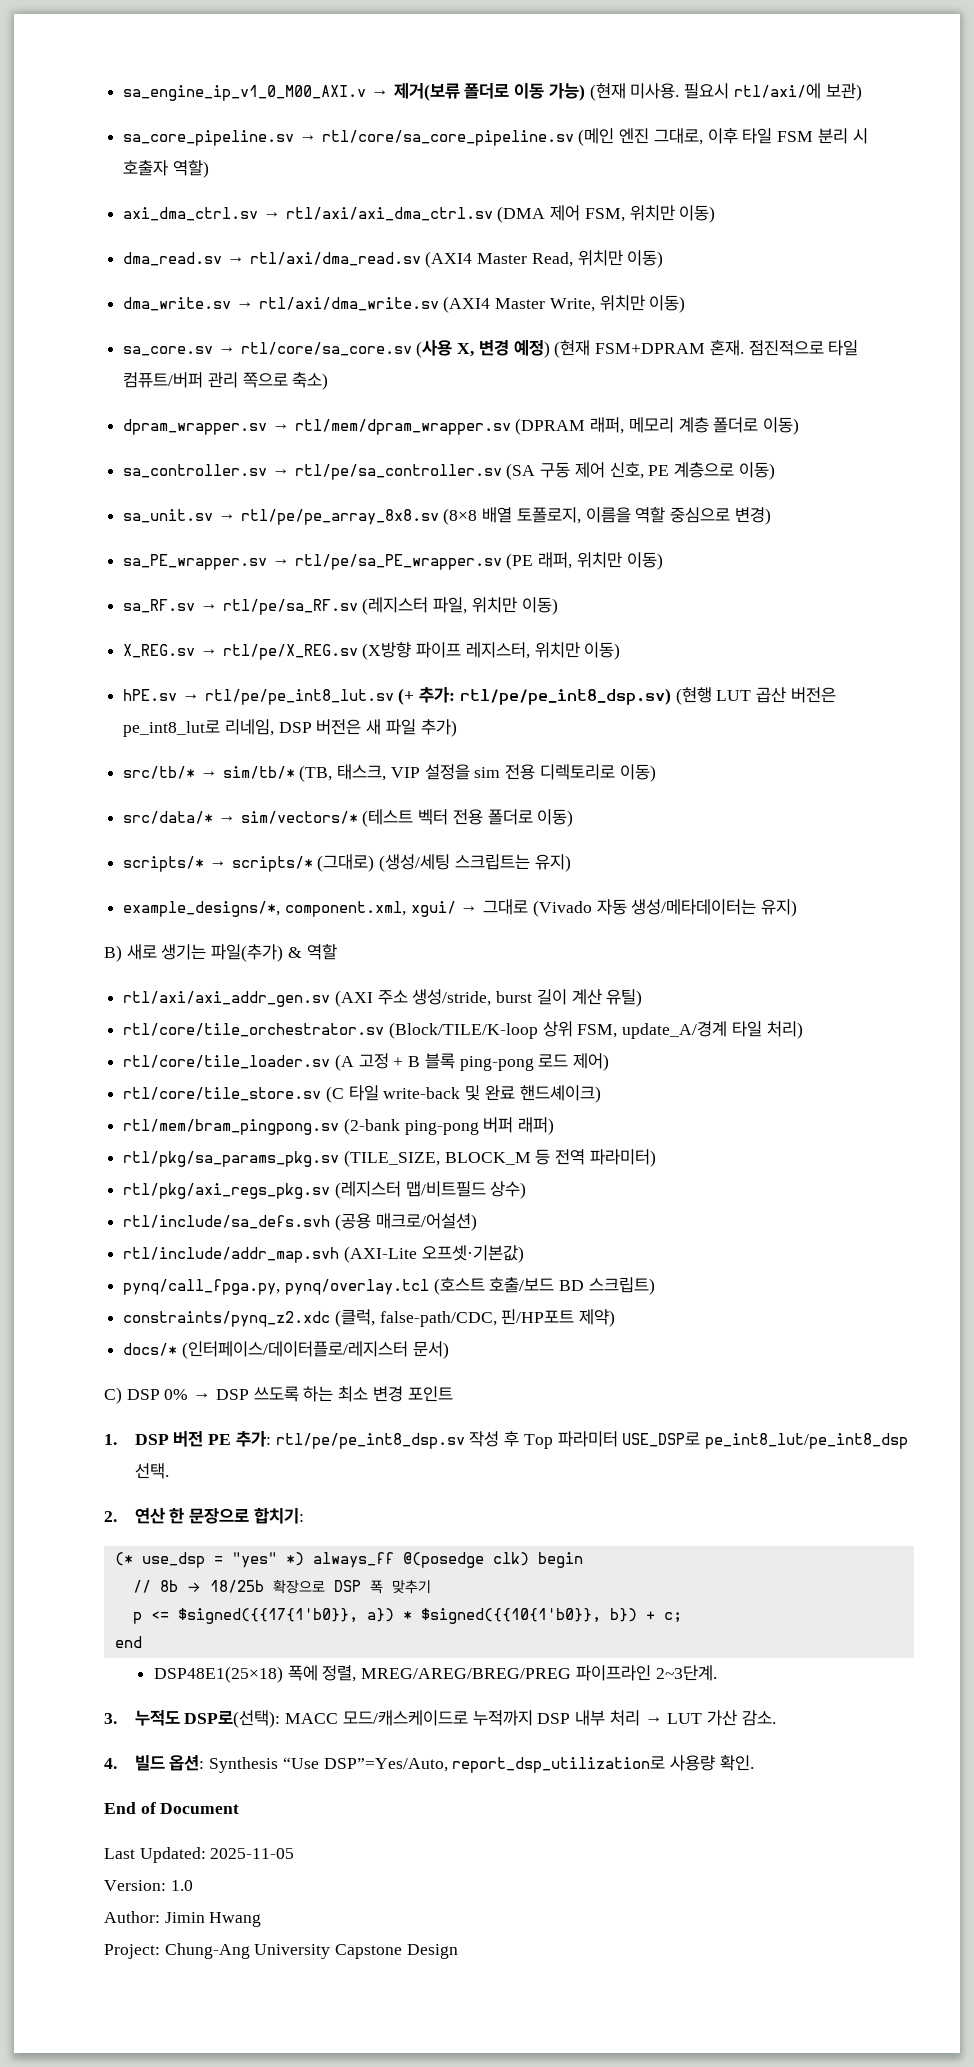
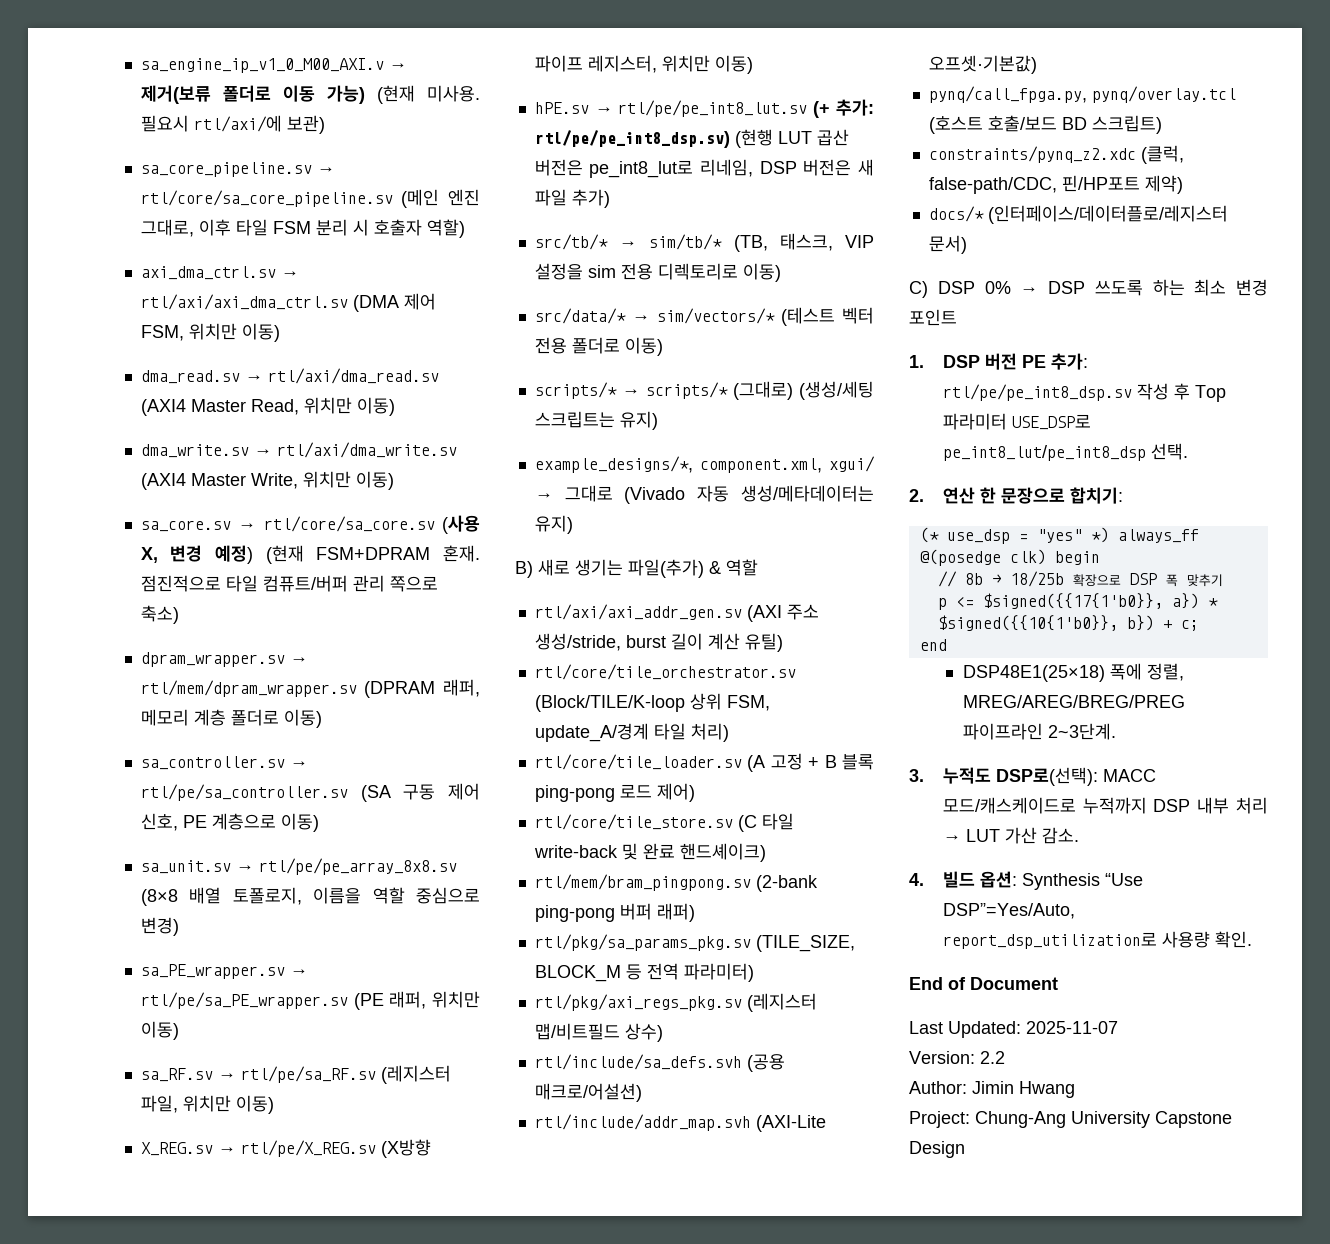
- Last Updated: 2025-11-05
+ Last Updated: 2025-11-07
- Version: 1.0
+ Version: 2.2

